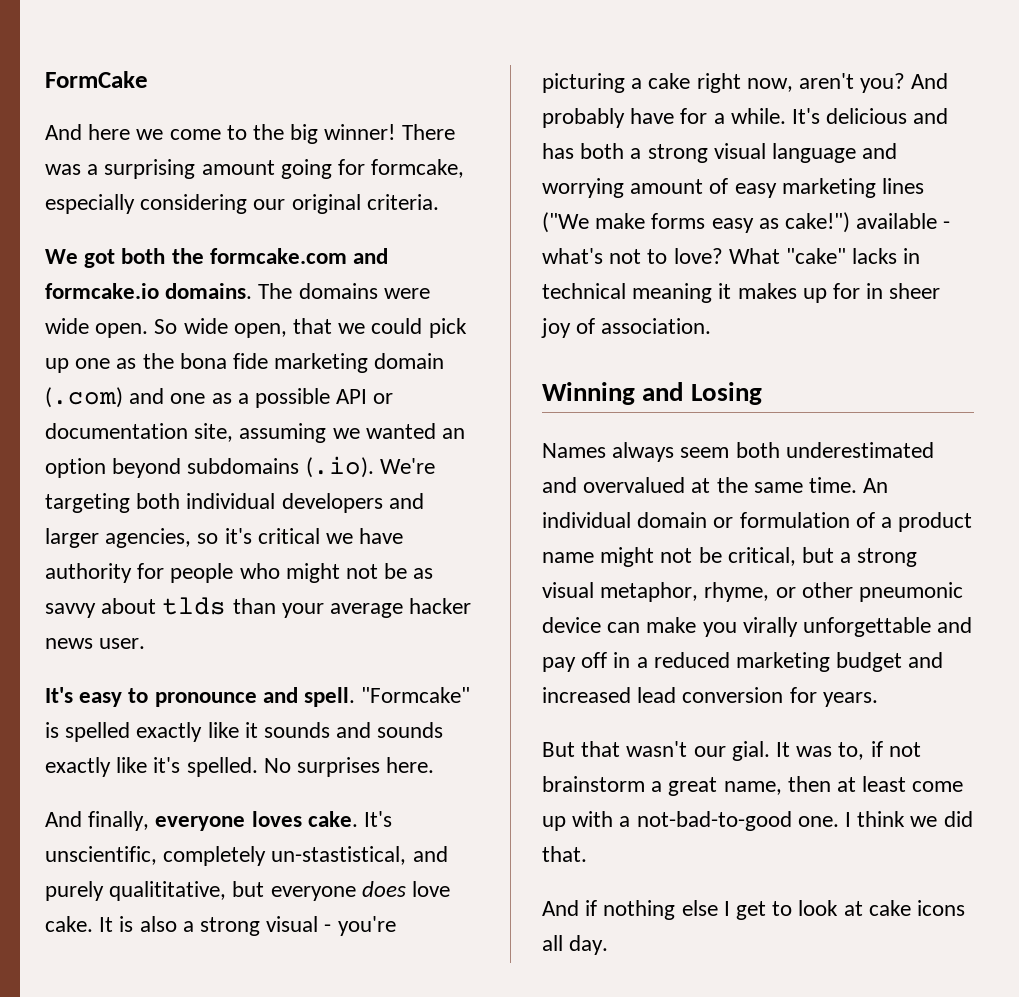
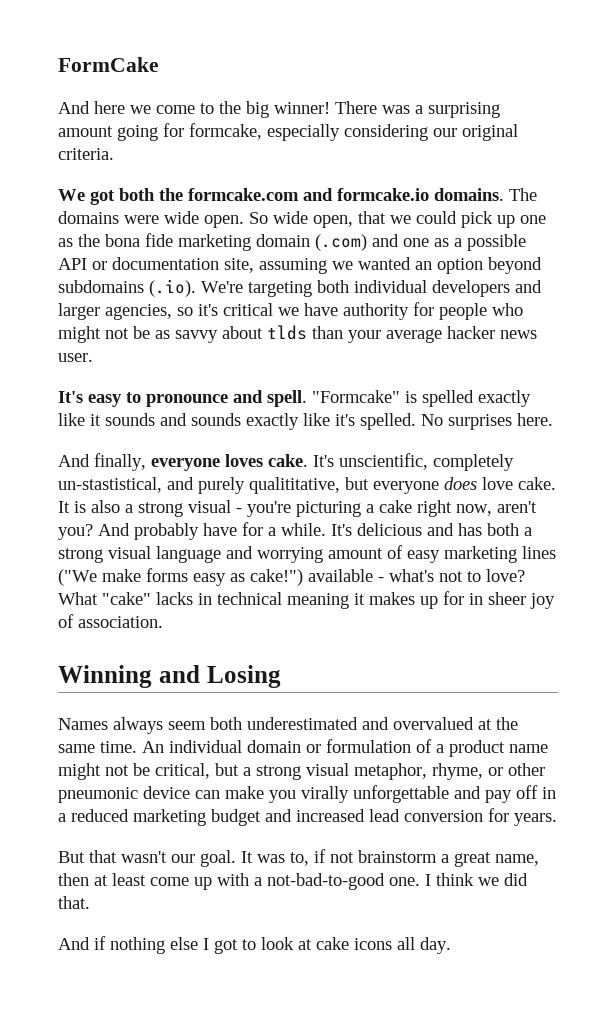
- But that wasn't our gial.
+ But that wasn't our goal.
- And if nothing else I get to look at cake icons all day.
+ And if nothing else I got to look at cake icons all day.

